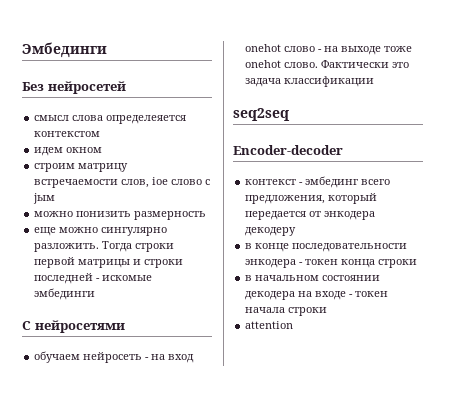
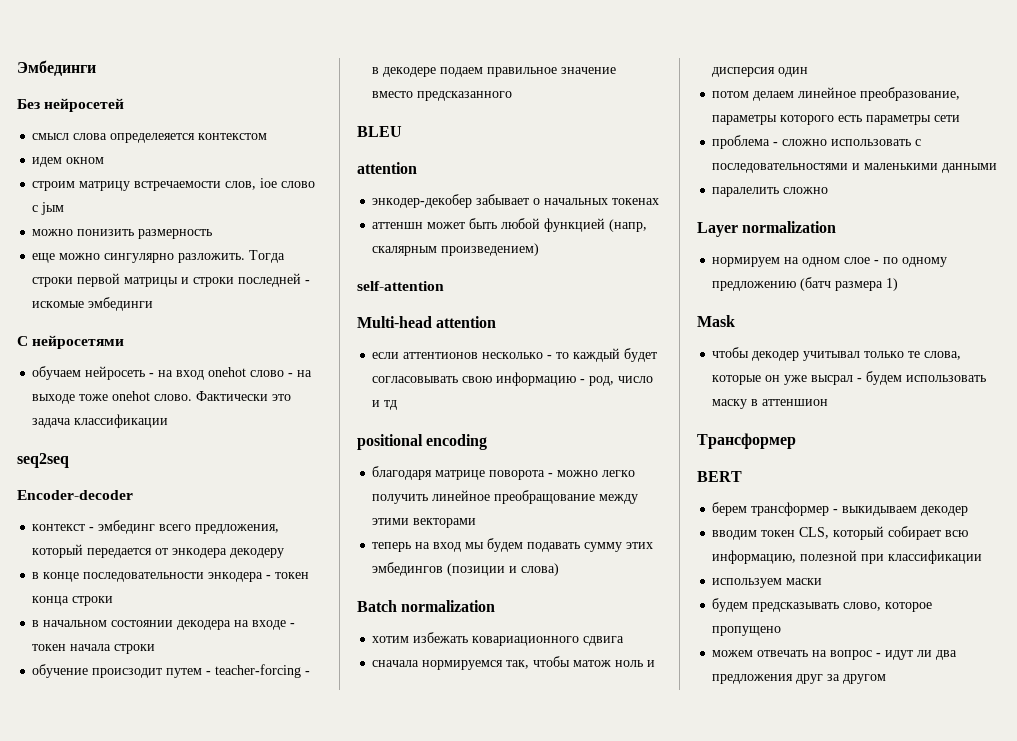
+ обучение происзодит путем - teacher-forcing - в декодере подаем правильное значение вместо предсказанного
+ BLEU
  attention
+ энкодер-декобер забывает о начальных токенах
+ аттеншн может быть любой функцией (напр, скалярным произведением)
+ self-attention
+ Multi-head attention
+ если аттентионов несколько - то каждый будет согласовывать свою информацию - род, число и тд
+ positional encoding
+ благодаря матрице поворота - можно легко получить линейное преобращование между этими векторами
+ теперь на вход мы будем подавать сумму этих эмбедингов (позиции и слова)
+ Batch normalization
+ хотим избежать ковариационного сдвига
+ сначала нормируемся так, чтобы матож ноль и дисперсия один
+ потом делаем линейное преобразование, параметры которого есть параметры сети
+ проблема - сложно использовать с последовательностями и маленькими данными
+ паралелить сложно
+ Layer normalization
+ нормируем на одном слое - по одному предложению (батч размера 1)
+ Mask
+ чтобы декодер учитывал только те слова, которые он уже высрал - будем использовать маску в аттеншион
+ Трансформер
+ BERT
+ берем трансформер - выкидываем декодер
+ вводим токен CLS, который собирает всю информацию, полезной при классификации
+ используем маски
+ будем предсказывать слово, которое пропущено
+ можем отвечать на вопрос - идут ли два предложения друг за другом

